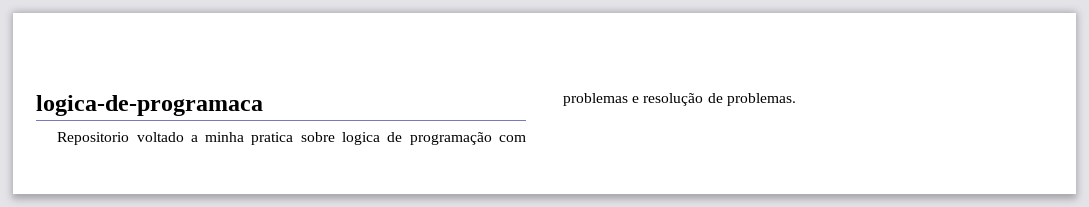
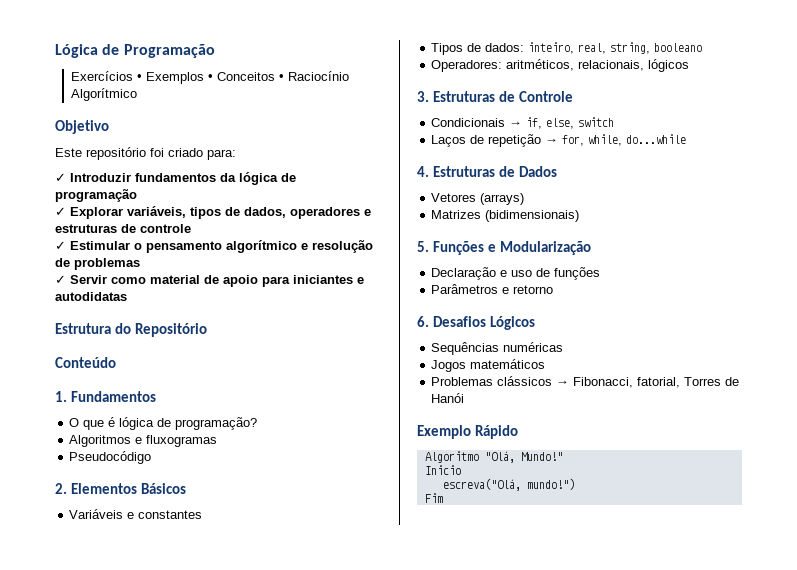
- logica-de-programaca
- Repositorio voltado a minha pratica sobre logica de programação com problemas e resolução de problemas.
+ Lógica de Programação
+ Exercícios • Exemplos • Conceitos • Raciocínio Algorítmico
+ Objetivo
+ Este repositório foi criado para:
+ ✓ Introduzir fundamentos da lógica de programação
+ ✓ Explorar variáveis, tipos de dados, operadores e estruturas de controle
+ ✓ Estimular o pensamento algorítmico e resolução de problemas
+ ✓ Servir como material de apoio para iniciantes e autodidatas
+ Estrutura do Repositório
+ Conteúdo
+ 1. Fundamentos
+ O que é lógica de programação?
+ Algoritmos e fluxogramas
+ Pseudocódigo
+ 2. Elementos Básicos
+ Variáveis e constantes
+ Tipos de dados: inteiro, real, string, booleano
+ Operadores: aritméticos, relacionais, lógicos
+ 3. Estruturas de Controle
+ Condicionais → if, else, switch
+ Laços de repetição → for, while, do...while
+ 4. Estruturas de Dados
+ Vetores (arrays)
+ Matrizes (bidimensionais)
+ 5. Funções e Modularização
+ Declaração e uso de funções
+ Parâmetros e retorno
+ 6. Desafios Lógicos
+ Sequências numéricas
+ Jogos matemáticos
+ Problemas clássicos → Fibonacci, fatorial, Torres de Hanói
+ Exemplo Rápido
+ Algoritmo "Olá, Mundo!"
+ Inicio
+ escreva("Olá, mundo!")
+ Fim

